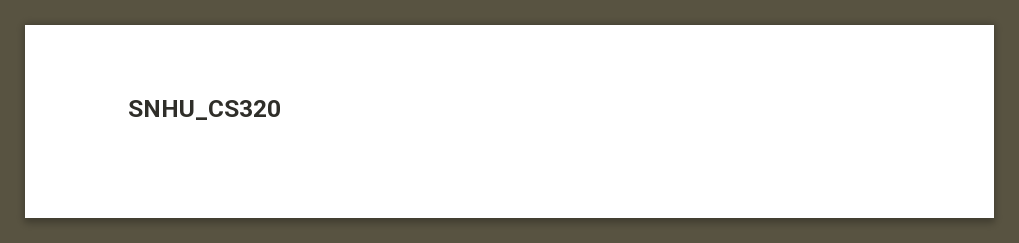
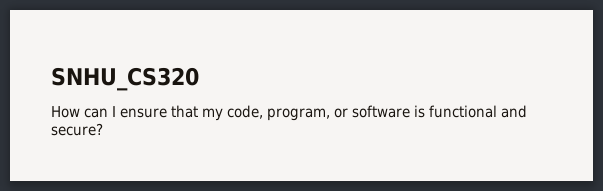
+ How can I ensure that my code, program, or software is functional and secure?

